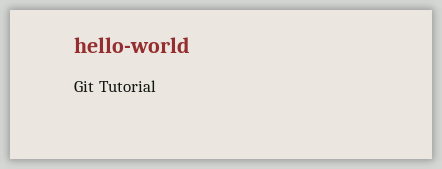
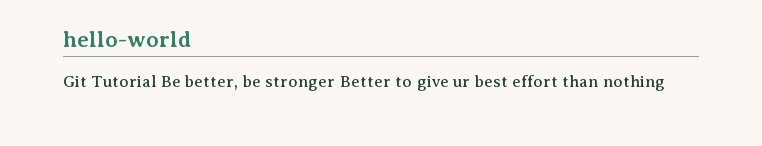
- Git Tutorial
+ Git Tutorial Be better, be stronger Better to give ur best effort than nothing

